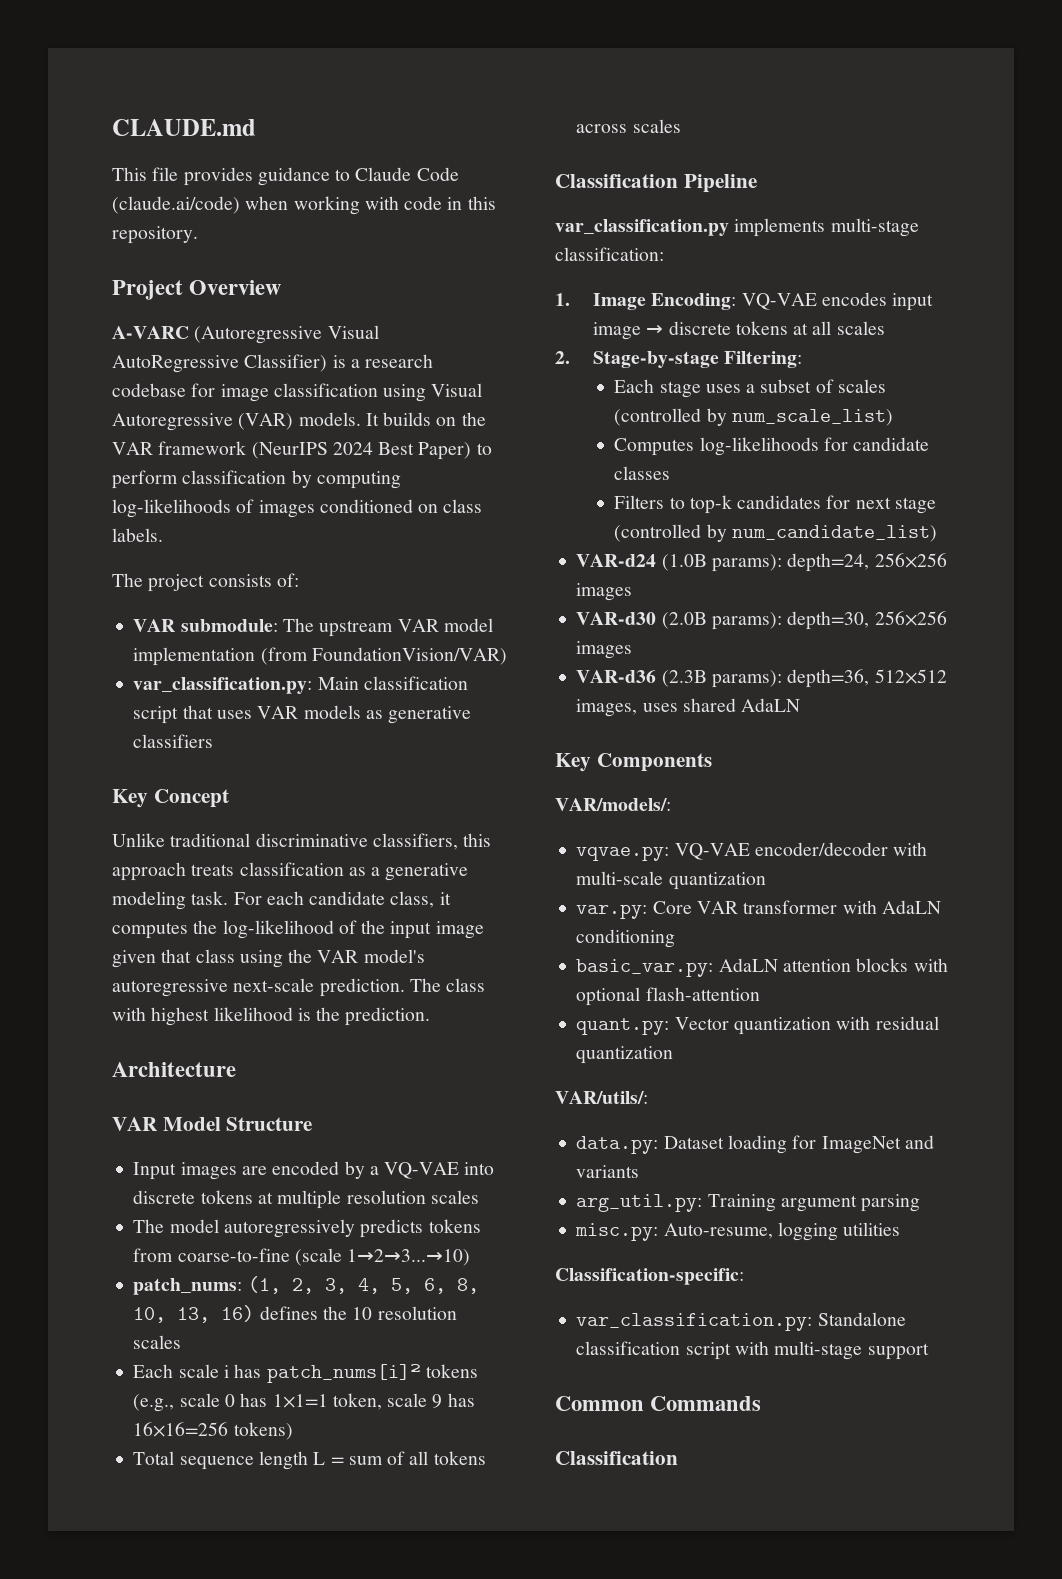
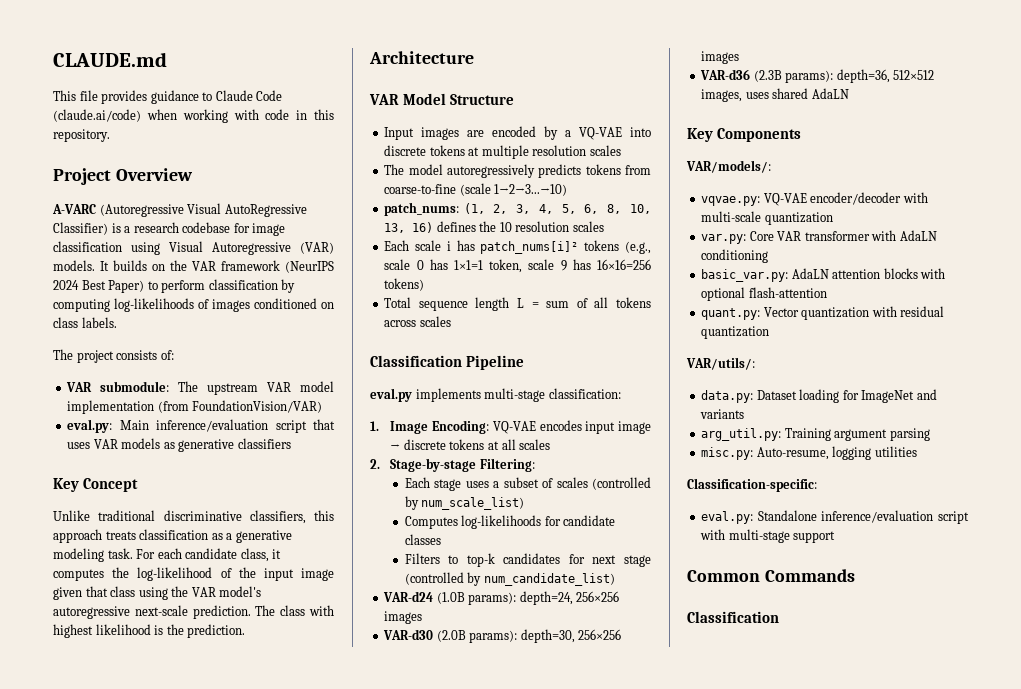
- var_classification.py: Main classification script that uses VAR models as generative classifiers
+ eval.py: Main inference/evaluation script that uses VAR models as generative classifiers
- var_classification.py implements multi-stage classification:
+ eval.py implements multi-stage classification:
- var_classification.py: Standalone classification script with multi-stage support
+ eval.py: Standalone inference/evaluation script with multi-stage support

